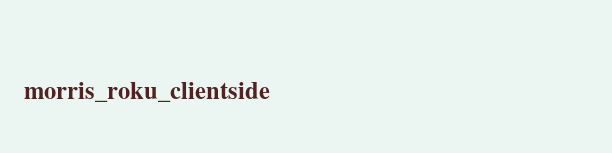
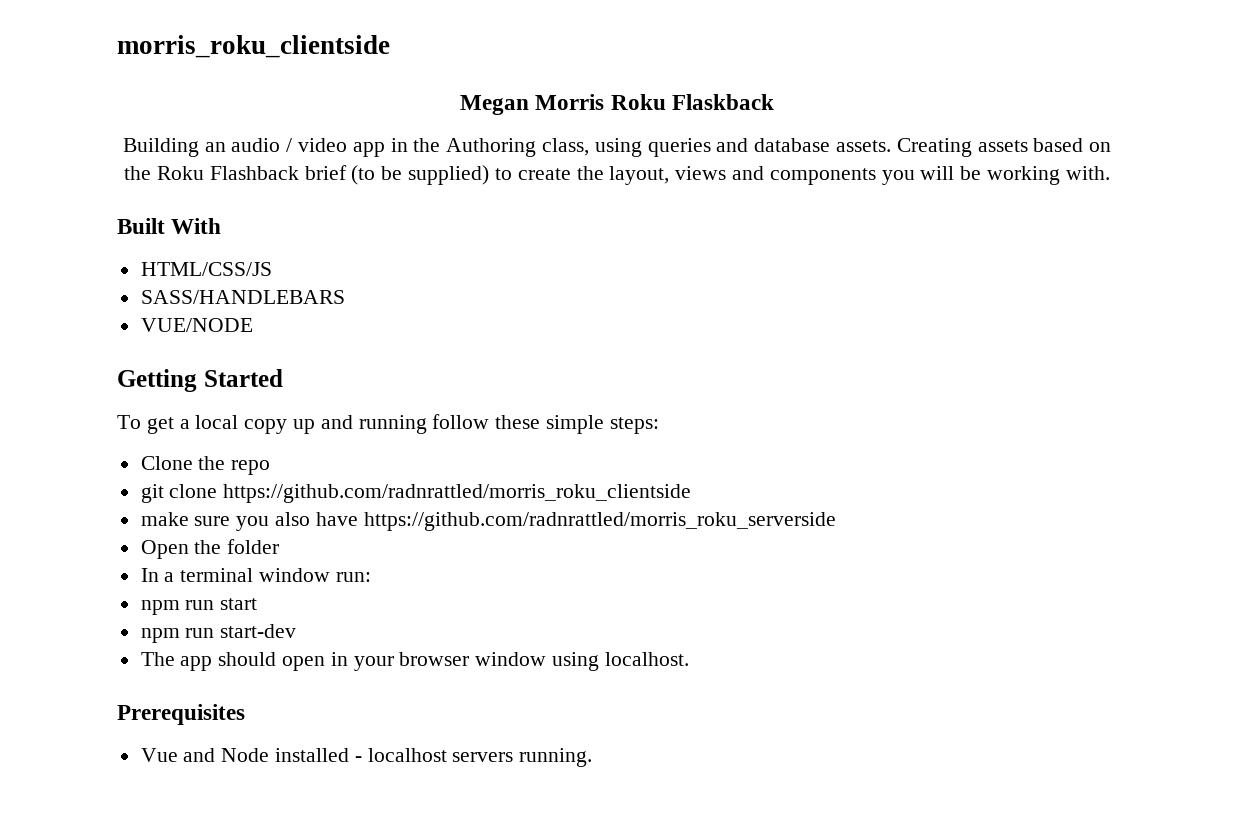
+ Megan Morris Roku Flaskback
+ Building an audio / video app in the Authoring class, using queries and database assets. Creating assets based on the Roku Flashback brief (to be supplied) to create the layout, views and components you will be working with.
+ Built With
+ HTML/CSS/JS
+ SASS/HANDLEBARS
+ VUE/NODE
+ Getting Started
+ To get a local copy up and running follow these simple steps:
+ Clone the repo
+ git clone https://github.com/radnrattled/morris_roku_clientside
+ make sure you also have https://github.com/radnrattled/morris_roku_serverside
+ Open the folder
+ In a terminal window run:
+ npm run start
+ npm run start-dev
+ The app should open in your browser window using localhost.
+ Prerequisites
+ Vue and Node installed - localhost servers running.

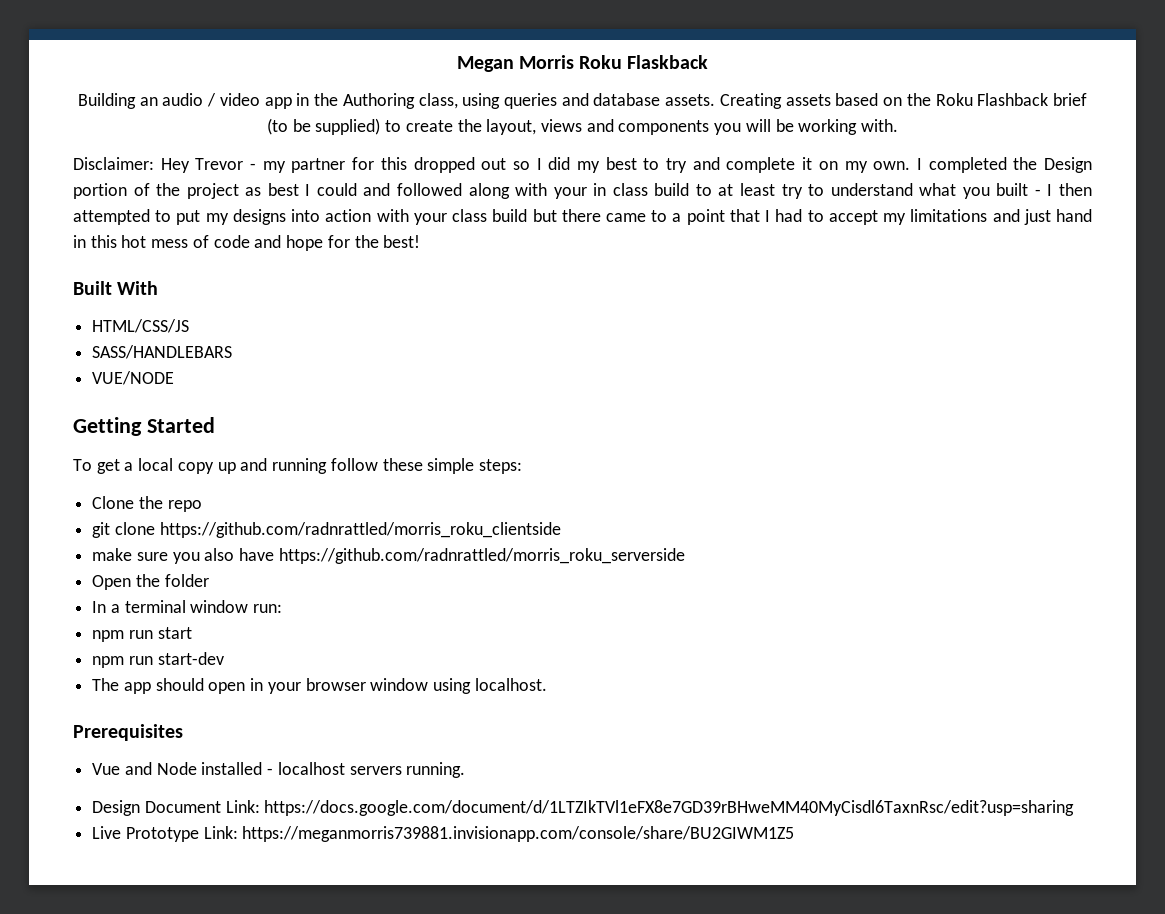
- morris_roku_clientside
+ Disclaimer: Hey Trevor - my partner for this dropped out so I did my best to try and complete it on my own. I completed the Design portion of the project as best I could and followed along with your in class build to at least try to understand what you built - I then attempted to put my designs into action with your class build but there came to a point that I had to accept my limitations and just hand in this hot mess of code and hope for the best!
+ Design Document Link: https://docs.google.com/document/d/1LTZIkTVl1eFX8e7GD39rBHweMM40MyCisdl6TaxnRsc/edit?usp=sharing
+ Live Prototype Link: https://meganmorris739881.invisionapp.com/console/share/BU2GIWM1Z5

